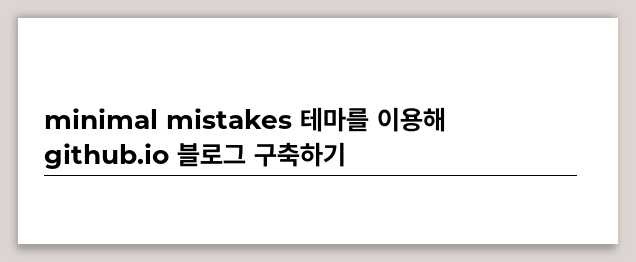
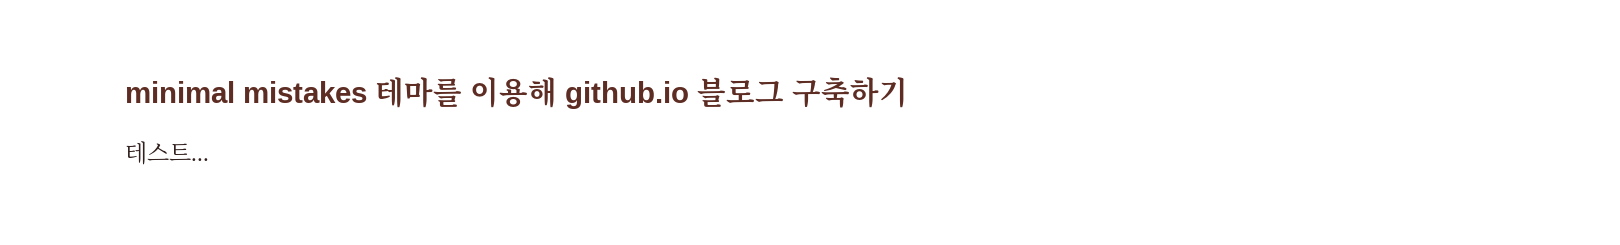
+ 테스트...

